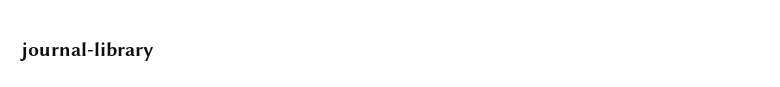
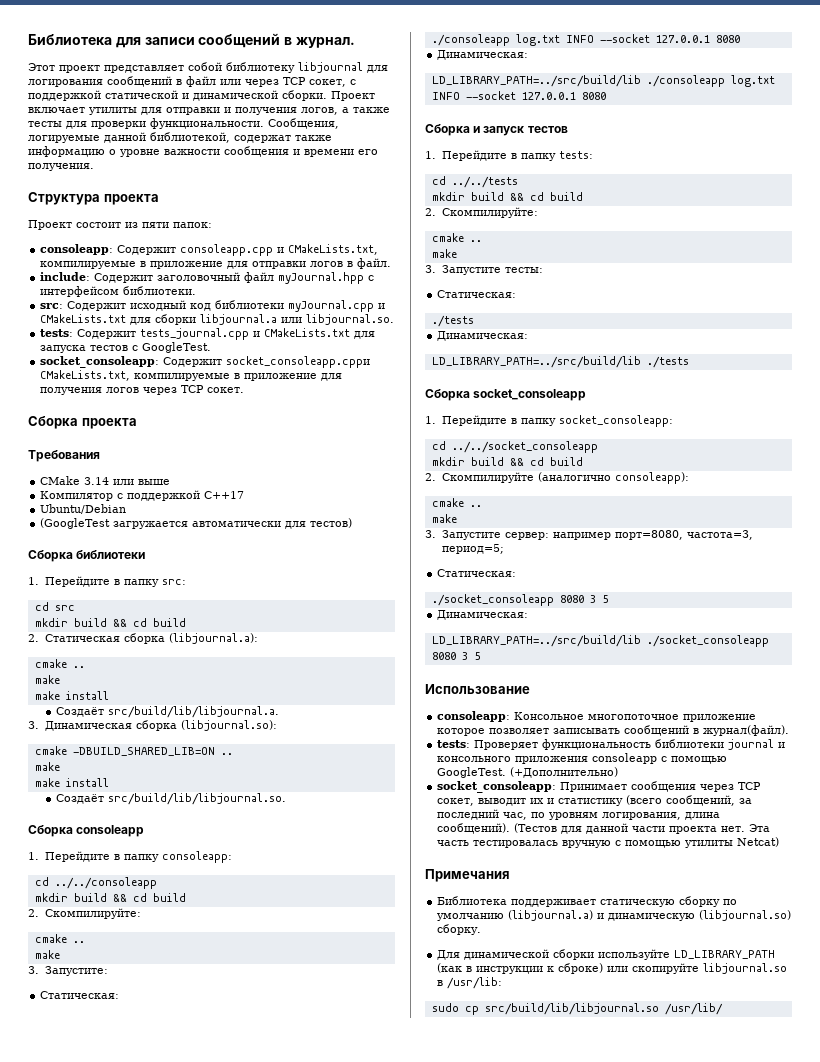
- journal-library
+ Библиотека для записи сообщений в журнал.
+ Этот проект представляет собой библиотеку libjournal для логирования сообщений в файл или через TCP сокет, с поддержкой статической и динамической сборки. Проект включает утилиты для отправки и получения логов, а также тесты для проверки функциональности. Сообщения, логируемые данной библиотекой, содержат также информацию о уровне важности сообщения и времени его получения.
+ Структура проекта
+ Проект состоит из пяти папок:
+ consoleapp: Содержит consoleapp.cpp и CMakeLists.txt, компилируемые в приложение для отправки логов в файл.
+ include: Содержит заголовочный файл myJournal.hpp с интерфейсом библиотеки.
+ src: Содержит исходный код библиотеки myJournal.cpp и CMakeLists.txt для сборки libjournal.a или libjournal.so.
+ tests: Содержит tests_journal.cpp и CMakeLists.txt для запуска тестов с GoogleTest.
+ socket_consoleapp: Содержит socket_consoleapp.cppи CMakeLists.txt, компилируемые в приложение для получения логов через TCP сокет.
+ Сборка проекта
+ Требования
+ CMake 3.14 или выше
+ Компилятор с поддержкой C++17
+ Ubuntu/Debian
+ (GoogleTest загружается автоматически для тестов)
+ Сборка библиотеки
+ 1. Перейдите в папку src:
+ cd src
+ mkdir build && cd build
+ 2. Статическая сборка (libjournal.a):
+ cmake ..
+ make
+ make install
+ Создаёт src/build/lib/libjournal.a.
+ 3. Динамическая сборка (libjournal.so):
+ cmake -DBUILD_SHARED_LIB=ON ..
+ make
+ make install
+ Создаёт src/build/lib/libjournal.so.
+ Сборка consoleapp
+ 1. Перейдите в папку consoleapp:
+ cd ../../consoleapp
+ mkdir build && cd build
+ 2. Скомпилируйте:
+ cmake ..
+ make
+ 3. Запустите:
+ Статическая:
+ ./consoleapp log.txt INFO --socket 127.0.0.1 8080
+ Динамическая:
+ LD_LIBRARY_PATH=../src/build/lib ./consoleapp log.txt INFO --socket 127.0.0.1 8080
+ Сборка и запуск тестов
+ 1. Перейдите в папку tests:
+ cd ../../tests
+ mkdir build && cd build
+ 2. Скомпилируйте:
+ cmake ..
+ make
+ 3. Запустите тесты:
+ Статическая:
+ ./tests
+ Динамическая:
+ LD_LIBRARY_PATH=../src/build/lib ./tests
+ Сборка socket_consoleapp
+ 1. Перейдите в папку socket_consoleapp:
+ cd ../../socket_consoleapp
+ mkdir build && cd build
+ 2. Скомпилируйте (аналогично consoleapp):
+ cmake ..
+ make
+ 3. Запустите сервер: например порт=8080, частота=3, период=5;
+ Статическая:
+ ./socket_consoleapp 8080 3 5
+ Динамическая:
+ LD_LIBRARY_PATH=../src/build/lib ./socket_consoleapp 8080 3 5
+ Использование
+ consoleapp: Консольное многопоточное приложение которое позволяет записывать сообщений в журнал(файл).
+ tests: Проверяет функциональность библиотеки journal и консольного приложения consoleapp с помощью GoogleTest. (+Дополнительно)
+ socket_consoleapp: Принимает сообщения через TCP сокет, выводит их и статистику (всего сообщений, за последний час, по уровням логирования, длина сообщений). (Тестов для данной части проекта нет. Эта часть тестировалась вручную с помощью утилиты Netcat)
+ Примечания
+ Библиотека поддерживает статическую сборку по умолчанию (libjournal.a) и динамическую (libjournal.so) сборку.
+ Для динамической сборки используйте LD_LIBRARY_PATH (как в инструкции к сброке) или скопируйте libjournal.so в /usr/lib:
+ sudo cp src/build/lib/libjournal.so /usr/lib/

